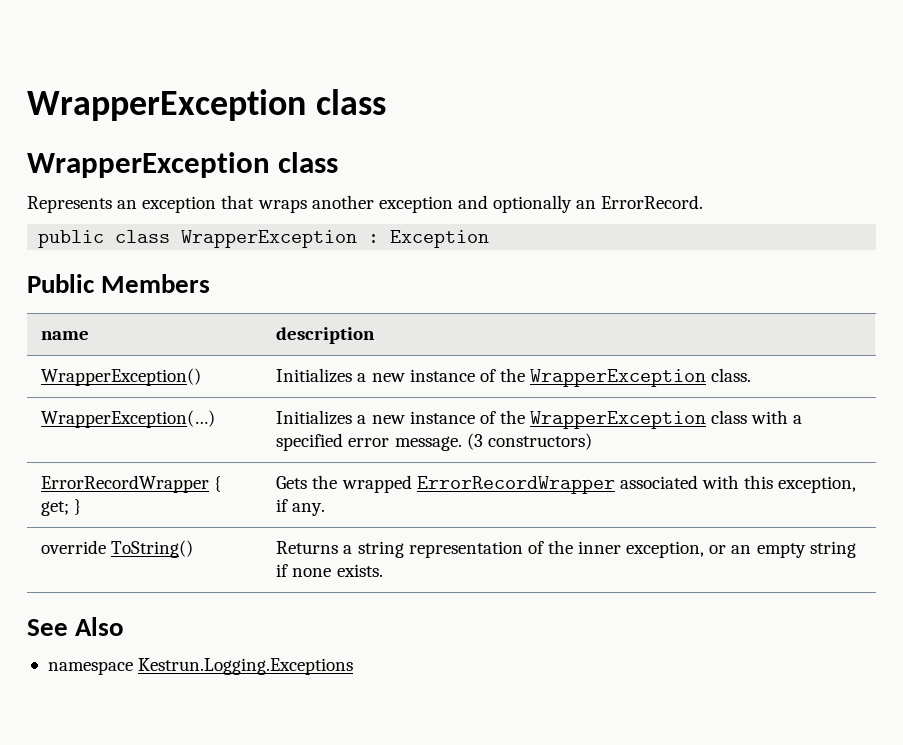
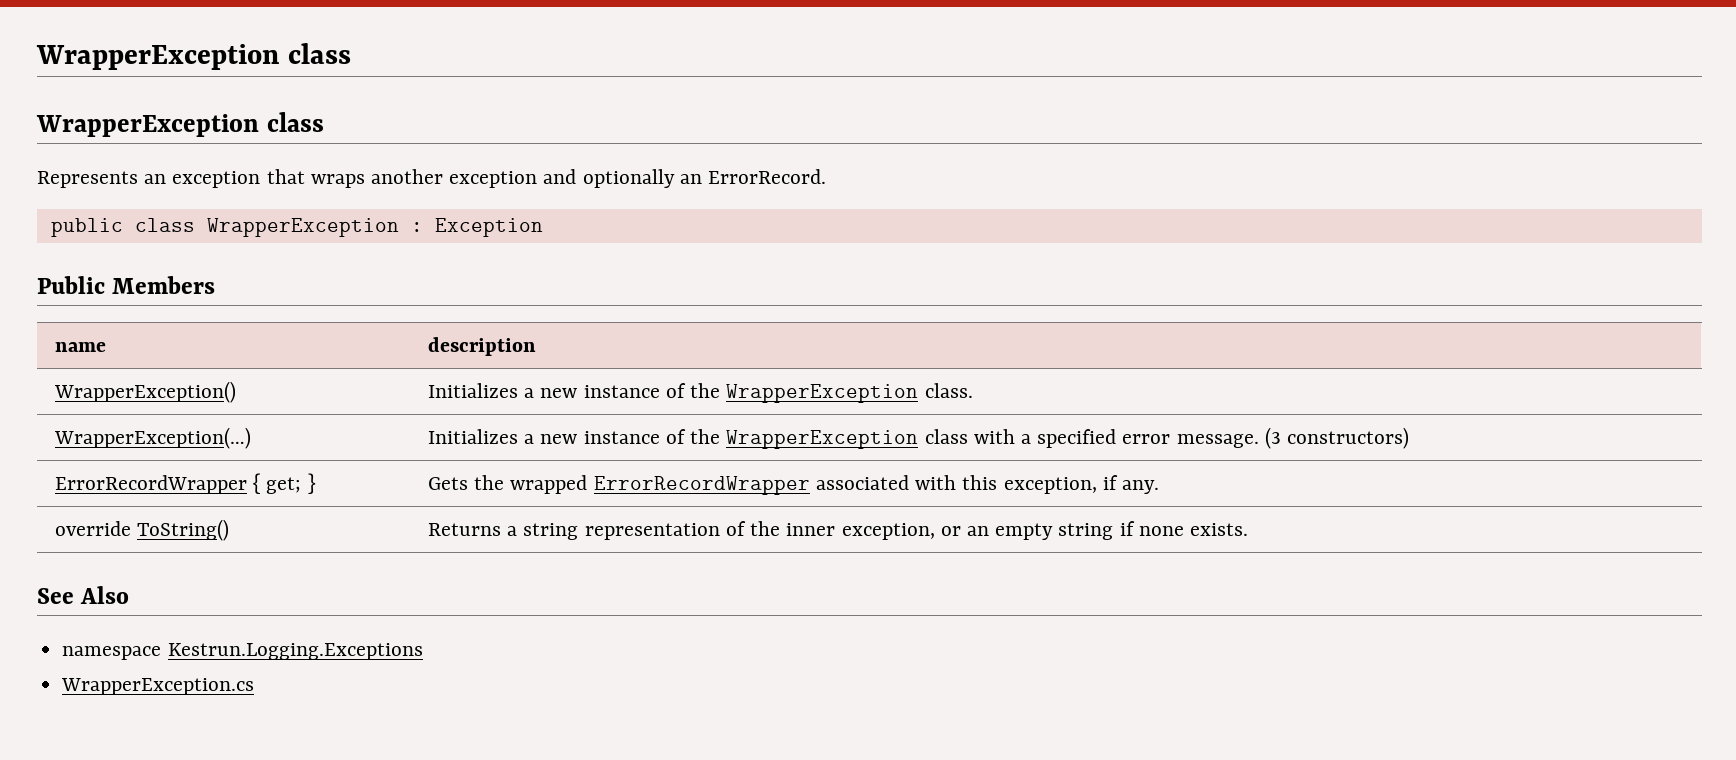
+ WrapperException.cs

